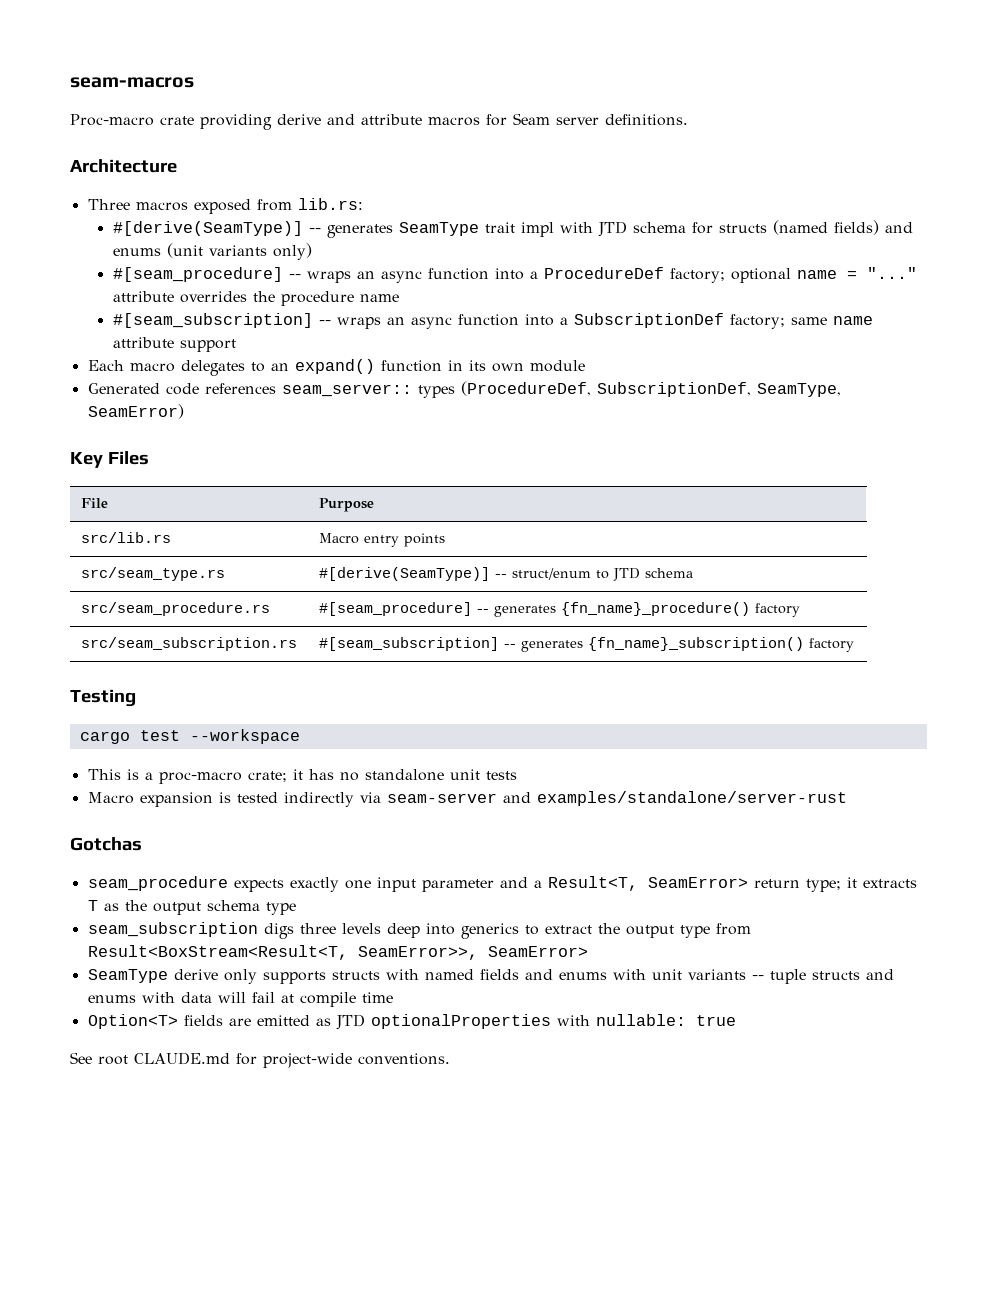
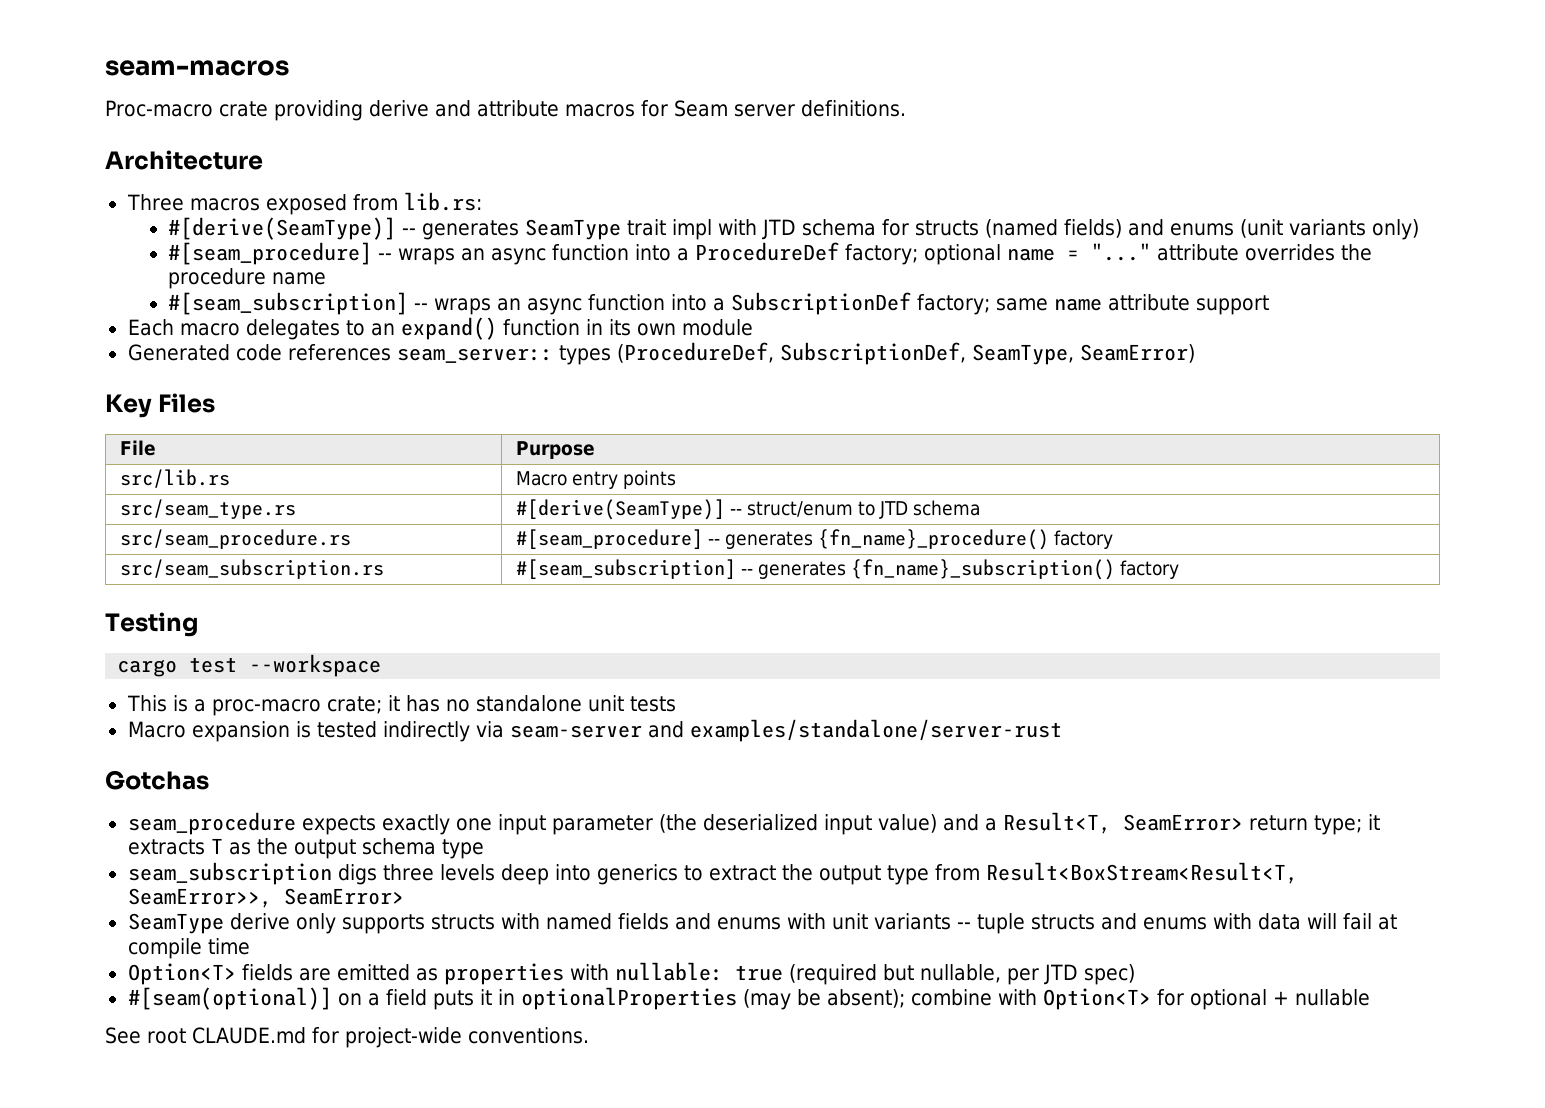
- seam_procedure expects exactly one input parameter and a Result<T, SeamError> return type; it extracts T as the output schema type
+ seam_procedure expects exactly one input parameter (the deserialized input value) and a Result<T, SeamError> return type; it extracts T as the output schema type
- Option<T> fields are emitted as JTD optionalProperties with nullable: true
+ Option<T> fields are emitted as properties with nullable: true (required but nullable, per JTD spec)
+ #[seam(optional)] on a field puts it in optionalProperties (may be absent); combine with Option<T> for optional + nullable

